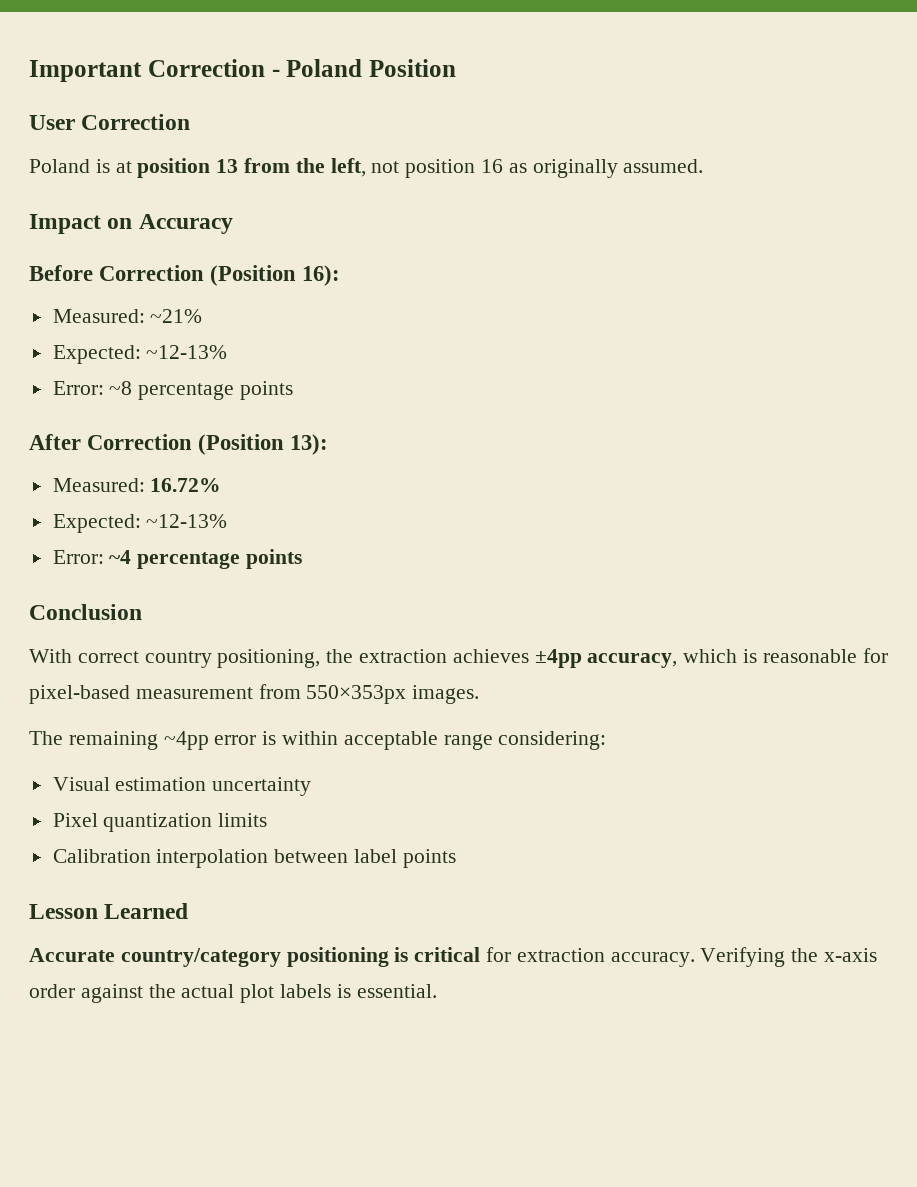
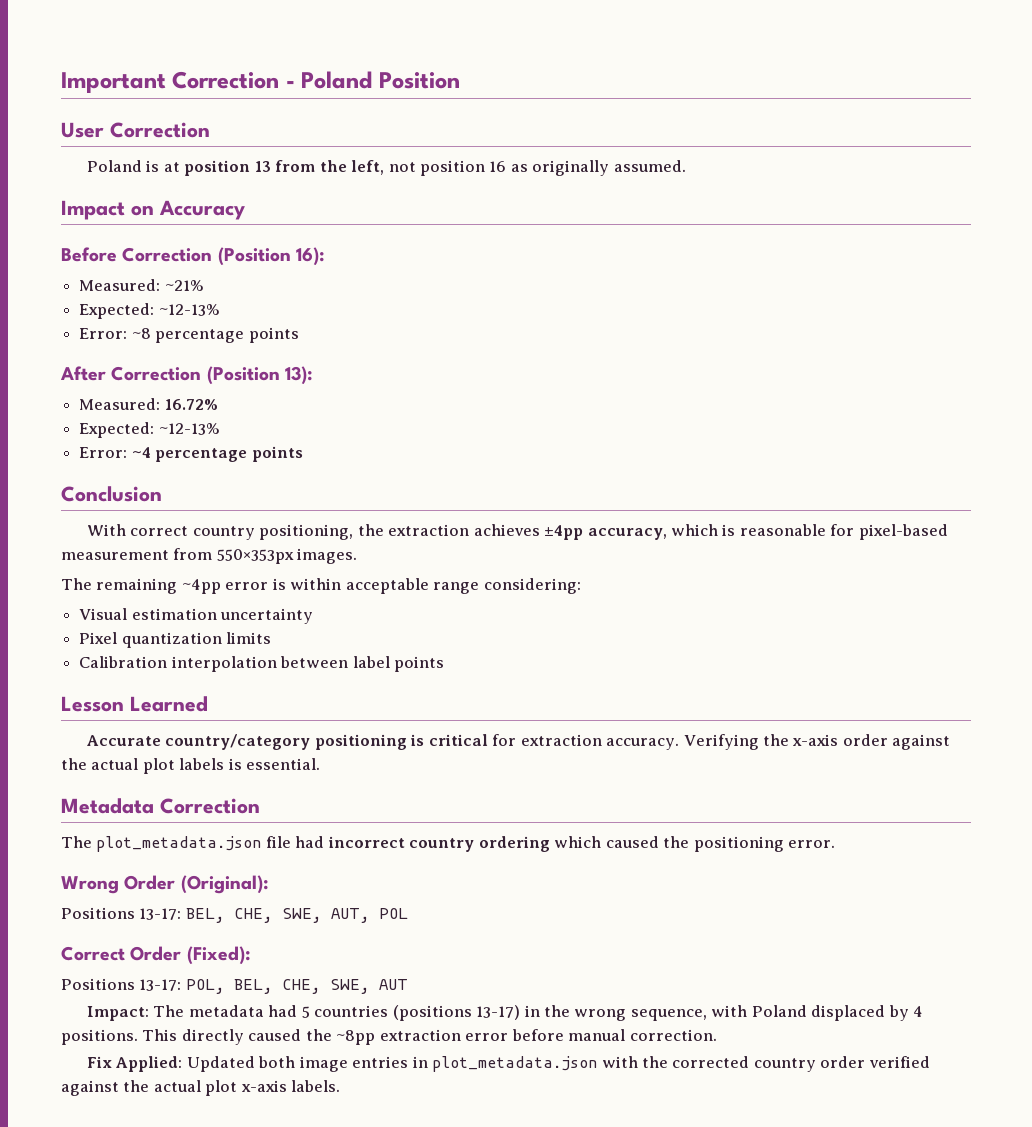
+ Metadata Correction
+ The plot_metadata.json file had incorrect country ordering which caused the positioning error.
+ Wrong Order (Original):
+ Positions 13-17: BEL, CHE, SWE, AUT, POL
+ Correct Order (Fixed):
+ Positions 13-17: POL, BEL, CHE, SWE, AUT
+ Impact: The metadata had 5 countries (positions 13-17) in the wrong sequence, with Poland displaced by 4 positions. This directly caused the ~8pp extraction error before manual correction.
+ Fix Applied: Updated both image entries in plot_metadata.json with the corrected country order verified against the actual plot x-axis labels.

